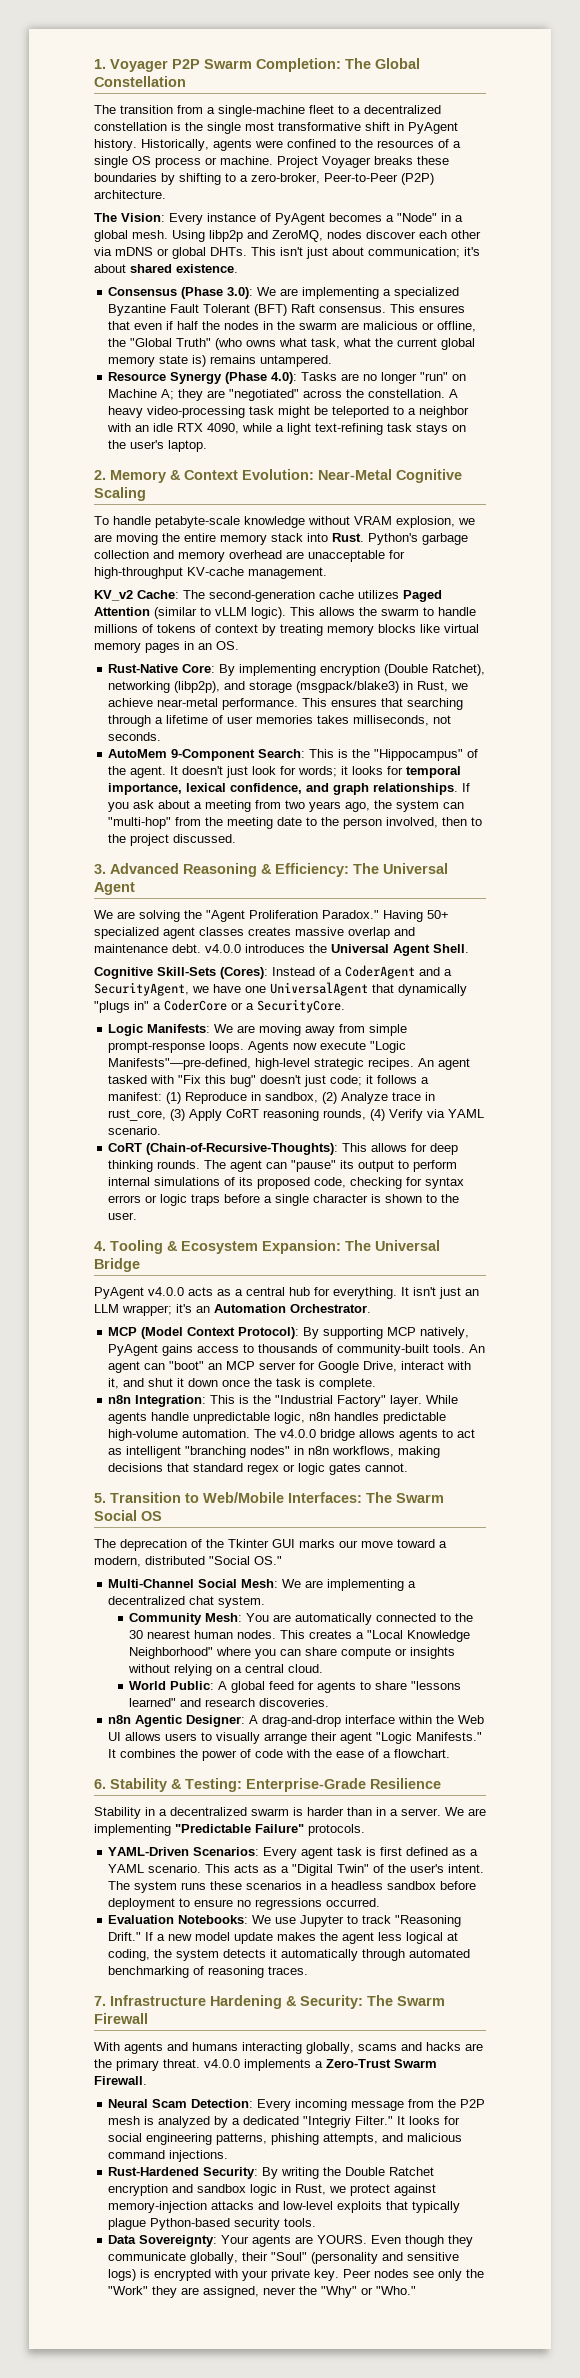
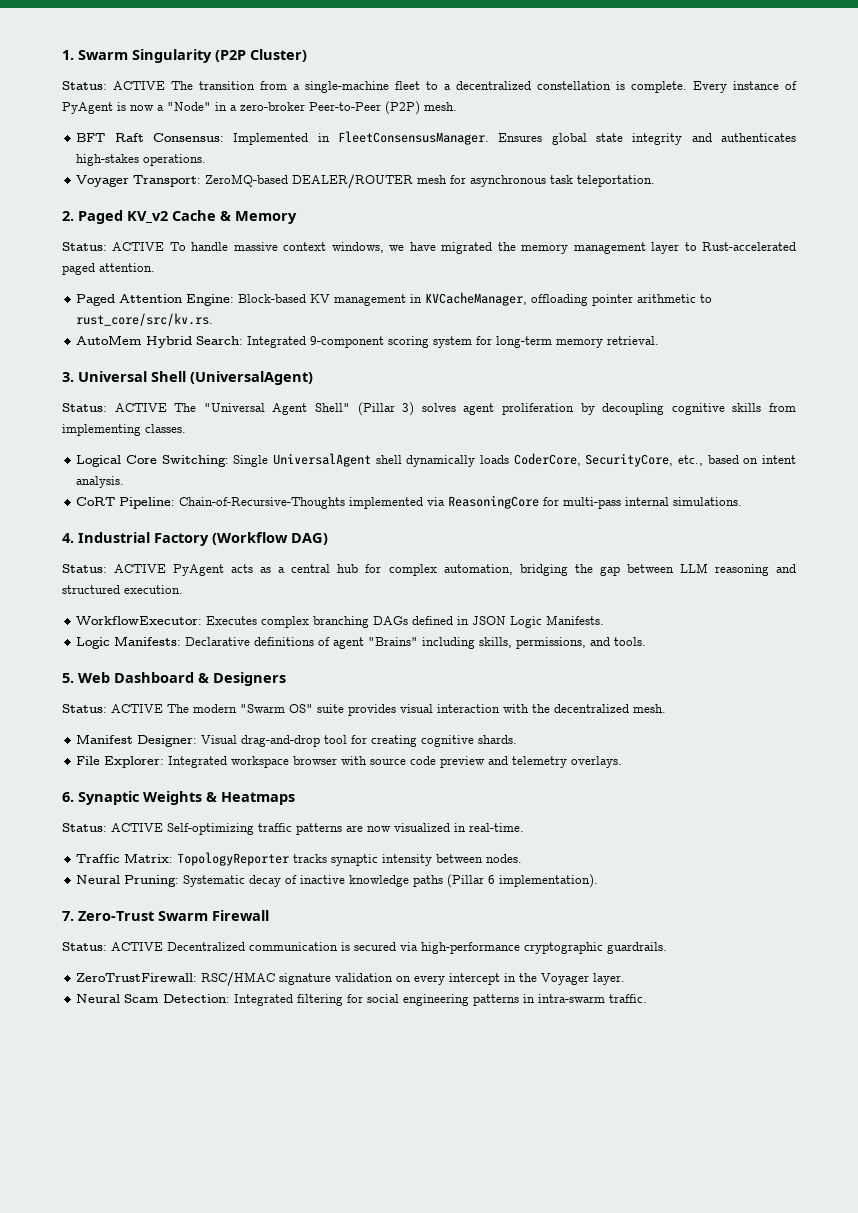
- 1. Voyager P2P Swarm Completion: The Global Constellation
- The transition from a single-machine fleet to a decentralized constellation is the single most transformative shift in PyAgent history. Historically, agents were confined to the resources of a single OS process or machine. Project Voyager breaks these boundaries by shifting to a zero-broker, Peer-to-Peer (P2P) architecture.
- The Vision: Every instance of PyAgent becomes a "Node" in a global mesh. Using libp2p and ZeroMQ, nodes discover each other via mDNS or global DHTs. This isn't just about communication; it's about shared existence.
- Consensus (Phase 3.0): We are implementing a specialized Byzantine Fault Tolerant (BFT) Raft consensus. This ensures that even if half the nodes in the swarm are malicious or offline, the "Global Truth" (who owns what task, what the current global memory state is) remains untampered.
- Resource Synergy (Phase 4.0): Tasks are no longer "run" on Machine A; they are "negotiated" across the constellation. A heavy video-processing task might be teleported to a neighbor with an idle RTX 4090, while a light text-refining task stays on the user's laptop.
- 2. Memory & Context Evolution: Near-Metal Cognitive Scaling
- To handle petabyte-scale knowledge without VRAM explosion, we are moving the entire memory stack into Rust. Python's garbage collection and memory overhead are unacceptable for high-throughput KV-cache management.
- KV_v2 Cache: The second-generation cache utilizes Paged Attention (similar to vLLM logic). This allows the swarm to handle millions of tokens of context by treating memory blocks like virtual memory pages in an OS.
- Rust-Native Core: By implementing encryption (Double Ratchet), networking (libp2p), and storage (msgpack/blake3) in Rust, we achieve near-metal performance. This ensures that searching through a lifetime of user memories takes milliseconds, not seconds.
- AutoMem 9-Component Search: This is the "Hippocampus" of the agent. It doesn't just look for words; it looks for temporal importance, lexical confidence, and graph relationships. If you ask about a meeting from two years ago, the system can "multi-hop" from the meeting date to the person involved, then to the project discussed.
- 3. Advanced Reasoning & Efficiency: The Universal Agent
- We are solving the "Agent Proliferation Paradox." Having 50+ specialized agent classes creates massive overlap and maintenance debt. v4.0.0 introduces the Universal Agent Shell.
- Cognitive Skill-Sets (Cores): Instead of a CoderAgent and a SecurityAgent, we have one UniversalAgent that dynamically "plugs in" a CoderCore or a SecurityCore.
- Logic Manifests: We are moving away from simple prompt-response loops. Agents now execute "Logic Manifests"—pre-defined, high-level strategic recipes. An agent tasked with "Fix this bug" doesn't just code; it follows a manifest: (1) Reproduce in sandbox, (2) Analyze trace in rust_core, (3) Apply CoRT reasoning rounds, (4) Verify via YAML scenario.
- CoRT (Chain-of-Recursive-Thoughts): This allows for deep thinking rounds. The agent can "pause" its output to perform internal simulations of its proposed code, checking for syntax errors or logic traps before a single character is shown to the user.
- 4. Tooling & Ecosystem Expansion: The Universal Bridge
- PyAgent v4.0.0 acts as a central hub for everything. It isn't just an LLM wrapper; it's an Automation Orchestrator.
- MCP (Model Context Protocol): By supporting MCP natively, PyAgent gains access to thousands of community-built tools. An agent can "boot" an MCP server for Google Drive, interact with it, and shut it down once the task is complete.
- n8n Integration: This is the "Industrial Factory" layer. While agents handle unpredictable logic, n8n handles predictable high-volume automation. The v4.0.0 bridge allows agents to act as intelligent "branching nodes" in n8n workflows, making decisions that standard regex or logic gates cannot.
- 5. Transition to Web/Mobile Interfaces: The Swarm Social OS
- The deprecation of the Tkinter GUI marks our move toward a modern, distributed "Social OS."
- Multi-Channel Social Mesh: We are implementing a decentralized chat system.
- Community Mesh: You are automatically connected to the 30 nearest human nodes. This creates a "Local Knowledge Neighborhood" where you can share compute or insights without relying on a central cloud.
- World Public: A global feed for agents to share "lessons learned" and research discoveries.
- n8n Agentic Designer: A drag-and-drop interface within the Web UI allows users to visually arrange their agent "Logic Manifests." It combines the power of code with the ease of a flowchart.
- 6. Stability & Testing: Enterprise-Grade Resilience
- Stability in a decentralized swarm is harder than in a server. We are implementing "Predictable Failure" protocols.
- YAML-Driven Scenarios: Every agent task is first defined as a YAML scenario. This acts as a "Digital Twin" of the user's intent. The system runs these scenarios in a headless sandbox before deployment to ensure no regressions occurred.
- Evaluation Notebooks: We use Jupyter to track "Reasoning Drift." If a new model update makes the agent less logical at coding, the system detects it automatically through automated benchmarking of reasoning traces.
- 7. Infrastructure Hardening & Security: The Swarm Firewall
- With agents and humans interacting globally, scams and hacks are the primary threat. v4.0.0 implements a Zero-Trust Swarm Firewall.
- Neural Scam Detection: Every incoming message from the P2P mesh is analyzed by a dedicated "Integriy Filter." It looks for social engineering patterns, phishing attempts, and malicious command injections.
- Rust-Hardened Security: By writing the Double Ratchet encryption and sandbox logic in Rust, we protect against memory-injection attacks and low-level exploits that typically plague Python-based security tools.
- Data Sovereignty: Your agents are YOURS. Even though they communicate globally, their "Soul" (personality and sensitive logs) is encrypted with your private key. Peer nodes see only the "Work" they are assigned, never the "Why" or "Who."
+ 1. Swarm Singularity (P2P Cluster)
+ Status: ACTIVE The transition from a single-machine fleet to a decentralized constellation is complete. Every instance of PyAgent is now a "Node" in a zero-broker Peer-to-Peer (P2P) mesh.
+ BFT Raft Consensus: Implemented in FleetConsensusManager. Ensures global state integrity and authenticates high-stakes operations.
+ Voyager Transport: ZeroMQ-based DEALER/ROUTER mesh for asynchronous task teleportation.
+ 2. Paged KV_v2 Cache & Memory
+ Status: ACTIVE To handle massive context windows, we have migrated the memory management layer to Rust-accelerated paged attention.
+ Paged Attention Engine: Block-based KV management in KVCacheManager, offloading pointer arithmetic to rust_core/src/kv.rs.
+ AutoMem Hybrid Search: Integrated 9-component scoring system for long-term memory retrieval.
+ 3. Universal Shell (UniversalAgent)
+ Status: ACTIVE The "Universal Agent Shell" (Pillar 3) solves agent proliferation by decoupling cognitive skills from implementing classes.
+ Logical Core Switching: Single UniversalAgent shell dynamically loads CoderCore, SecurityCore, etc., based on intent analysis.
+ CoRT Pipeline: Chain-of-Recursive-Thoughts implemented via ReasoningCore for multi-pass internal simulations.
+ 4. Industrial Factory (Workflow DAG)
+ Status: ACTIVE PyAgent acts as a central hub for complex automation, bridging the gap between LLM reasoning and structured execution.
+ WorkflowExecutor: Executes complex branching DAGs defined in JSON Logic Manifests.
+ Logic Manifests: Declarative definitions of agent "Brains" including skills, permissions, and tools.
+ 5. Web Dashboard & Designers
+ Status: ACTIVE The modern "Swarm OS" suite provides visual interaction with the decentralized mesh.
+ Manifest Designer: Visual drag-and-drop tool for creating cognitive shards.
+ File Explorer: Integrated workspace browser with source code preview and telemetry overlays.
+ 6. Synaptic Weights & Heatmaps
+ Status: ACTIVE Self-optimizing traffic patterns are now visualized in real-time.
+ Traffic Matrix: TopologyReporter tracks synaptic intensity between nodes.
+ Neural Pruning: Systematic decay of inactive knowledge paths (Pillar 6 implementation).
+ 7. Zero-Trust Swarm Firewall
+ Status: ACTIVE Decentralized communication is secured via high-performance cryptographic guardrails.
+ ZeroTrustFirewall: RSC/HMAC signature validation on every intercept in the Voyager layer.
+ Neural Scam Detection: Integrated filtering for social engineering patterns in intra-swarm traffic.

